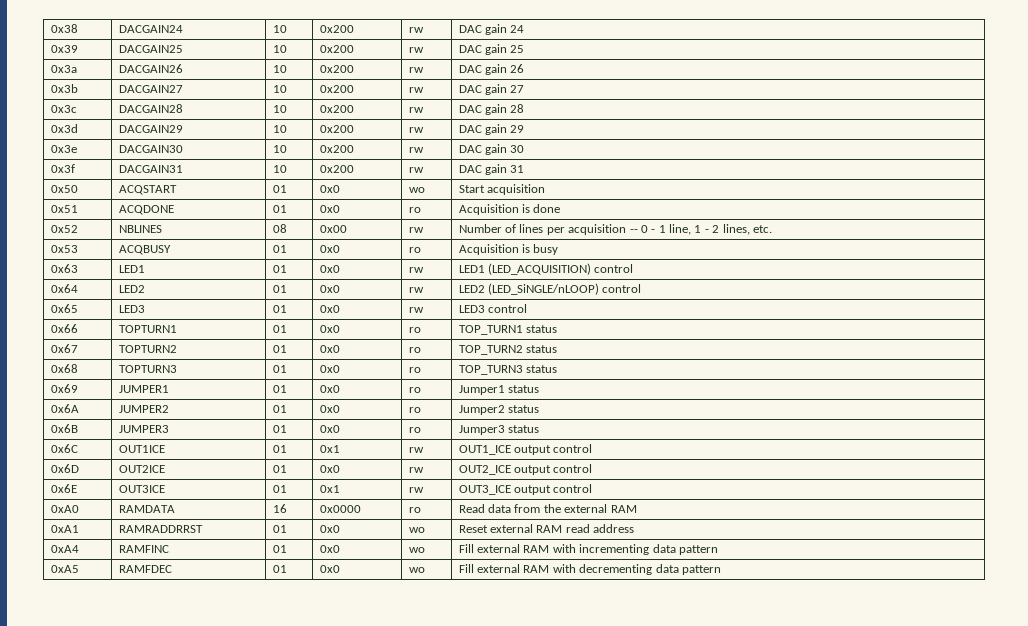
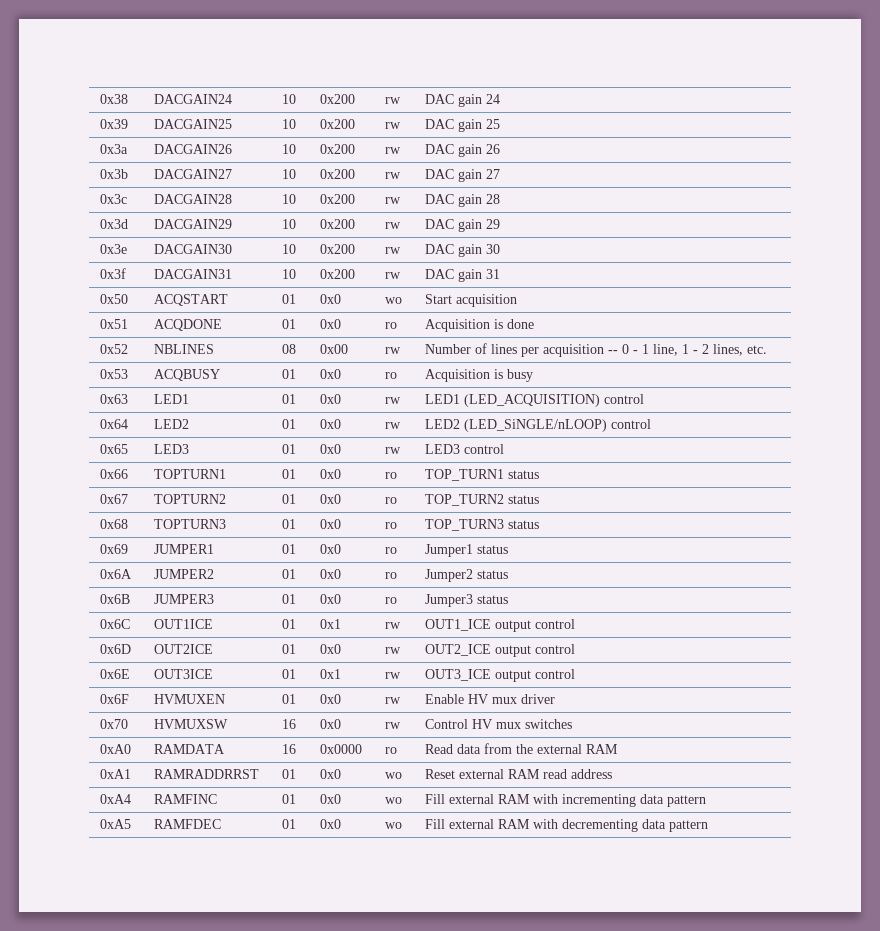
+ 0x6F | HVMUXEN | 01 | 0x0 | rw | Enable HV mux driver
+ 0x70 | HVMUXSW | 16 | 0x0 | rw | Control HV mux switches

